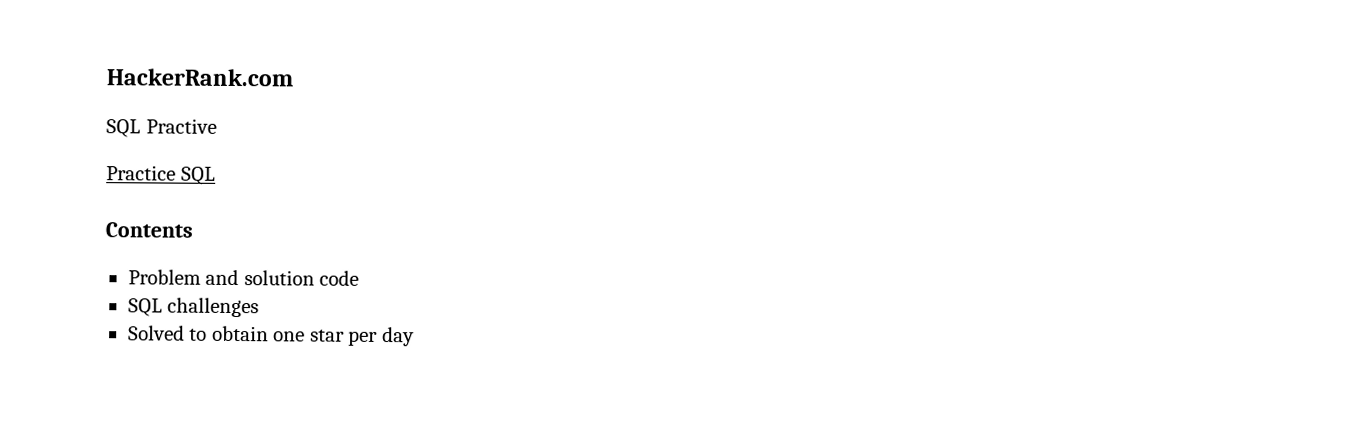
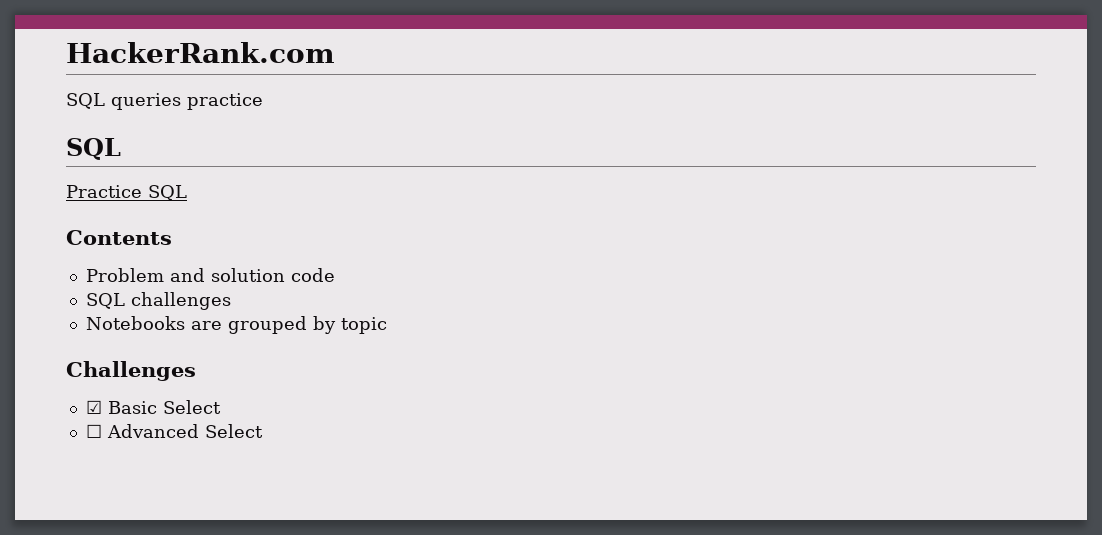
- SQL Practive
+ SQL queries practice
+ SQL
- Solved to obtain one star per day
+ Notebooks are grouped by topic
+ Challenges
+ ☑ Basic Select
+ ☐ Advanced Select

